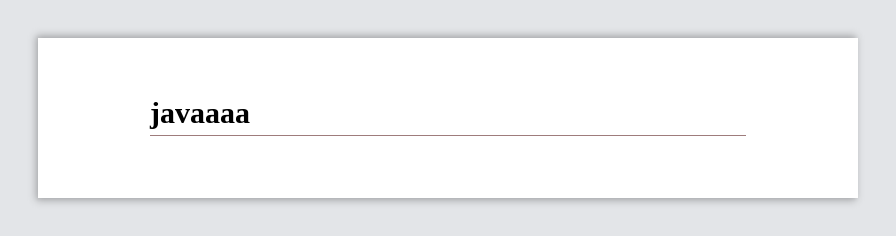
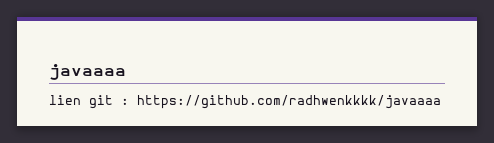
+ lien git : https://github.com/radhwenkkkk/javaaaa

